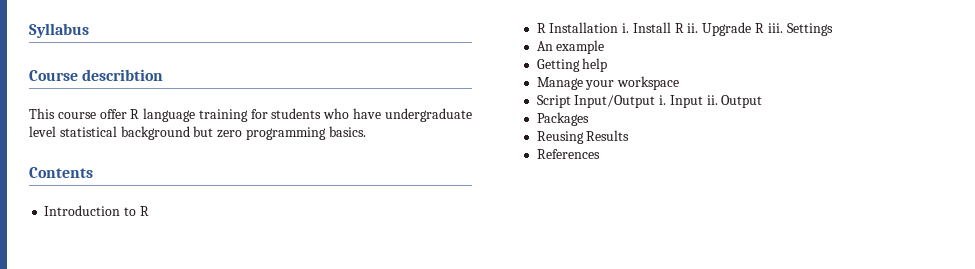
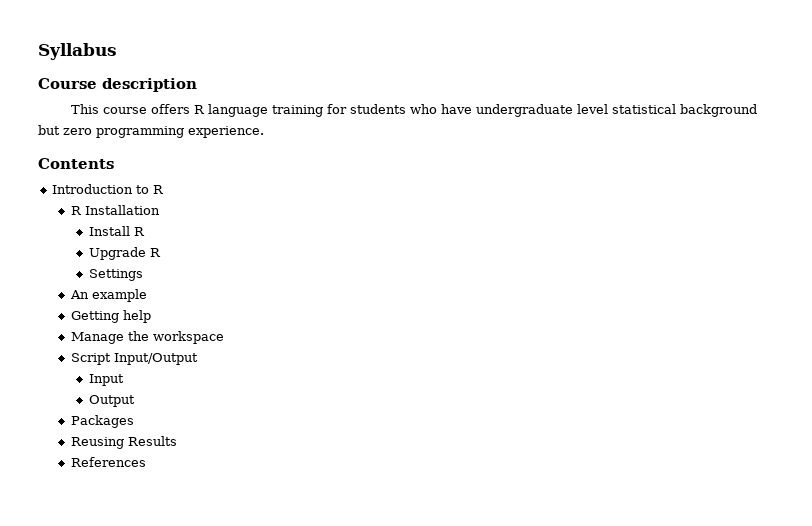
- Course describtion
+ Course description
- This course offer R language training for students who have undergraduate level statistical background but zero programming basics.
+ This course offers R language training for students who have undergraduate level statistical background but zero programming experience.
- R Installation i. Install R ii. Upgrade R iii. Settings
+ R Installation
+ Install R
+ Upgrade R
+ Settings
- Manage your workspace
+ Manage the workspace
- Script Input/Output i. Input ii. Output
+ Script Input/Output
+ Input
+ Output

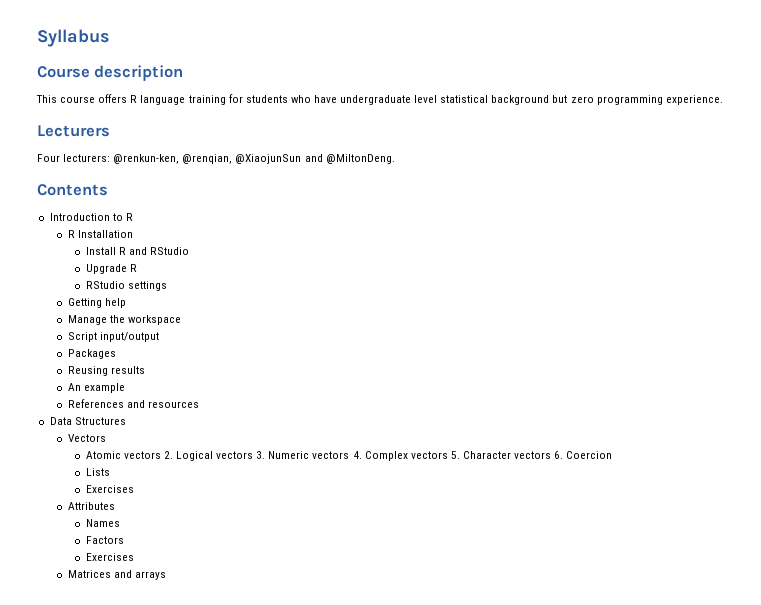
+ Lecturers
+ Four lecturers: @renkun-ken, @renqian, @XiaojunSun and @MiltonDeng.
- Install R
+ Install R and RStudio
- Settings
- An example
+ RStudio settings
- Script Input/Output
- Input
- Output
+ Script input/output
- Reusing Results
- References
+ Reusing results
+ An example
+ References and resources
+ Data Structures
+ Vectors
+ Atomic vectors 2. Logical vectors 3. Numeric vectors 4. Complex vectors 5. Character vectors 6. Coercion
+ Lists
+ Exercises
+ Attributes
+ Names
+ Factors
+ Exercises
+ Matrices and arrays

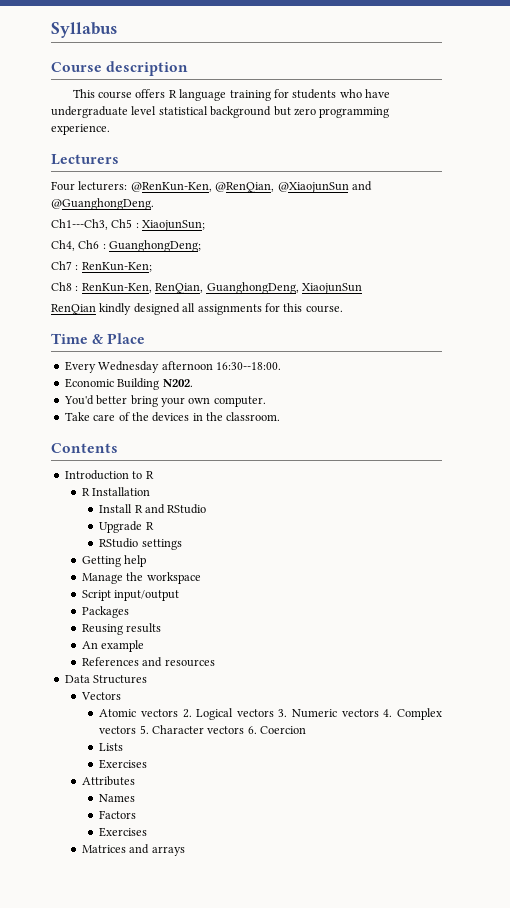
- Four lecturers: @renkun-ken, @renqian, @XiaojunSun and @MiltonDeng.
+ Four lecturers: @RenKun-Ken, @RenQian, @XiaojunSun and @GuanghongDeng.
+ Ch1---Ch3, Ch5 : XiaojunSun;
+ Ch4, Ch6 : GuanghongDeng;
+ Ch7 : RenKun-Ken;
+ Ch8 : RenKun-Ken, RenQian, GuanghongDeng, XiaojunSun
+ RenQian kindly designed all assignments for this course.
+ Time & Place
+ Every Wednesday afternoon 16:30--18:00.
+ Economic Building N202.
+ You'd better bring your own computer.
+ Take care of the devices in the classroom.

